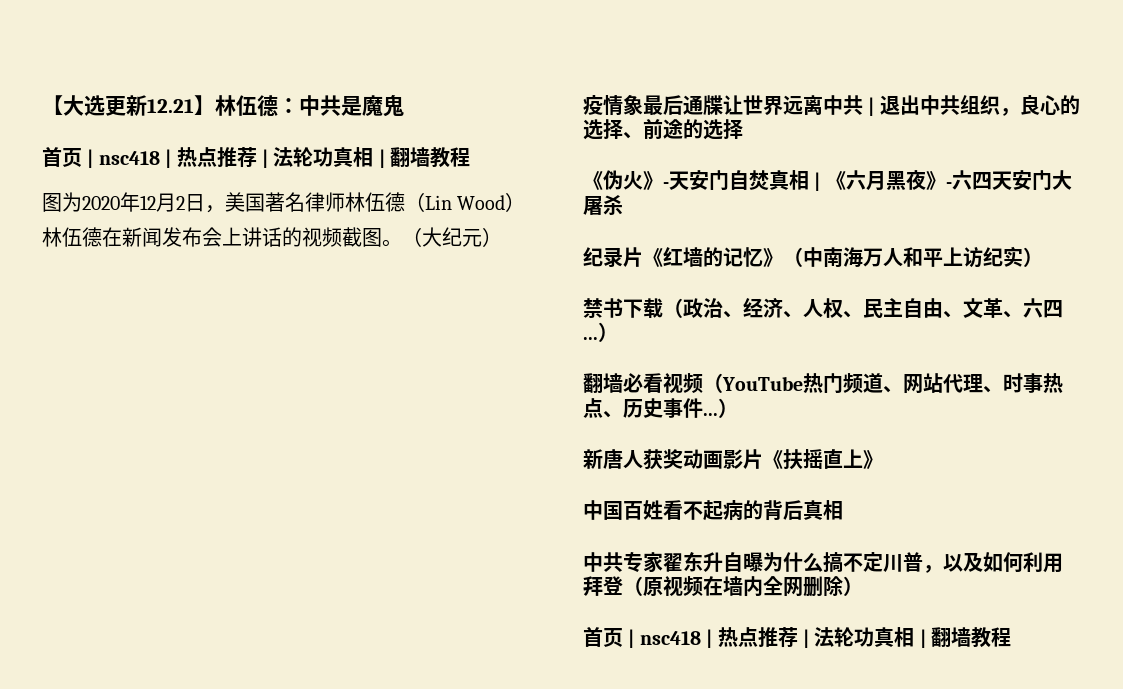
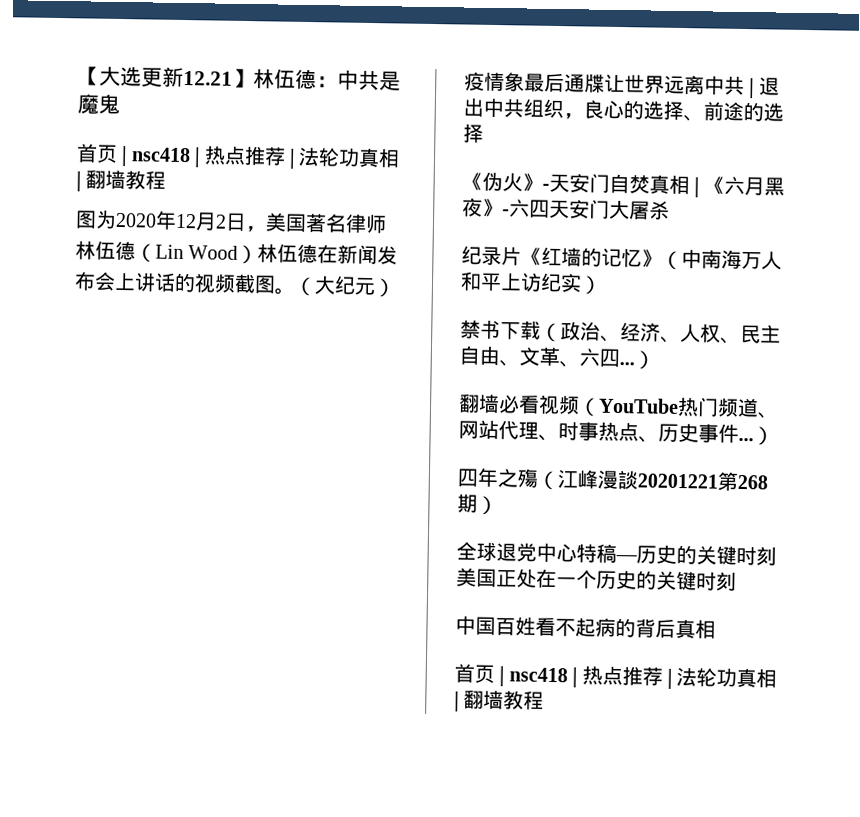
- 新唐人获奖动画影片《扶摇直上》
+ 四年之殤（江峰漫談20201221第268期）
+ 全球退党中心特稿—历史的关键时刻美国正处在一个历史的关键时刻
- 中共专家翟东升自曝为什么搞不定川普，以及如何利用拜登（原视频在墙内全网删除）

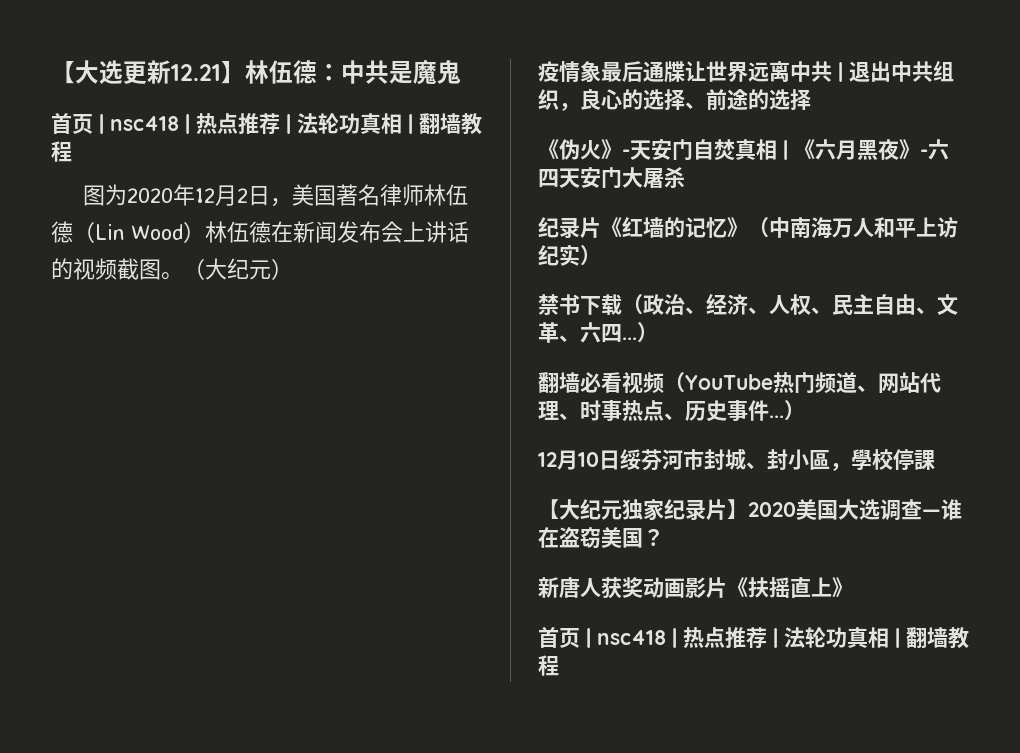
- 四年之殤（江峰漫談20201221第268期）
- 全球退党中心特稿—历史的关键时刻美国正处在一个历史的关键时刻
- 中国百姓看不起病的背后真相
+ 12月10日绥芬河市封城、封小區，學校停課
+ 【大纪元独家纪录片】2020美国大选调查—谁在盗窃美国？
+ 新唐人获奖动画影片《扶摇直上》

